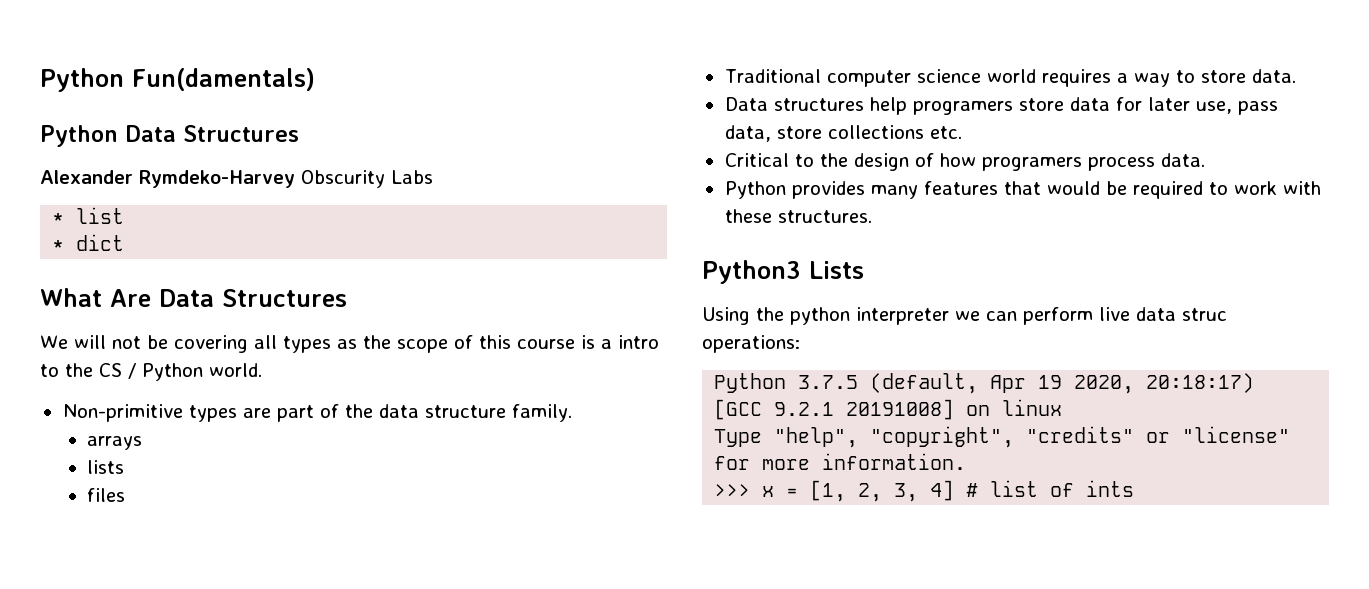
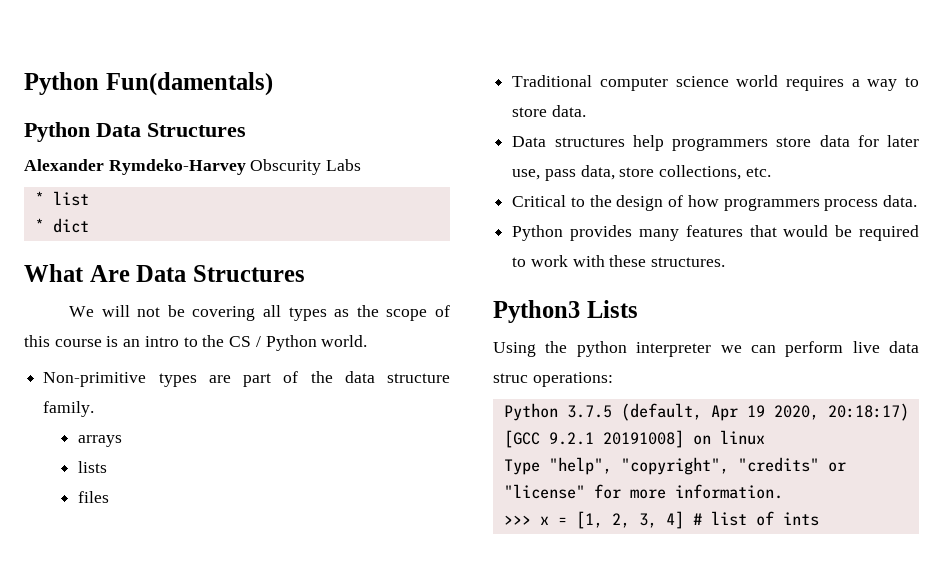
- We will not be covering all types as the scope of this course is a intro to the CS / Python world.
+ We will not be covering all types as the scope of this course is an intro to the CS / Python world.
- Data structures help programers store data for later use, pass data, store collections etc.
+ Data structures help programmers store data for later use, pass data, store collections, etc.
- Critical to the design of how programers process data.
+ Critical to the design of how programmers process data.

